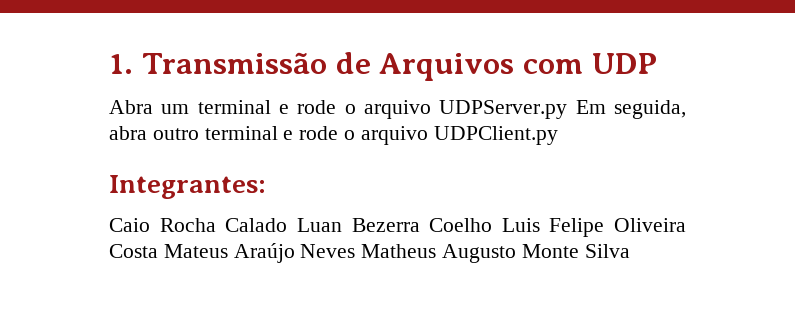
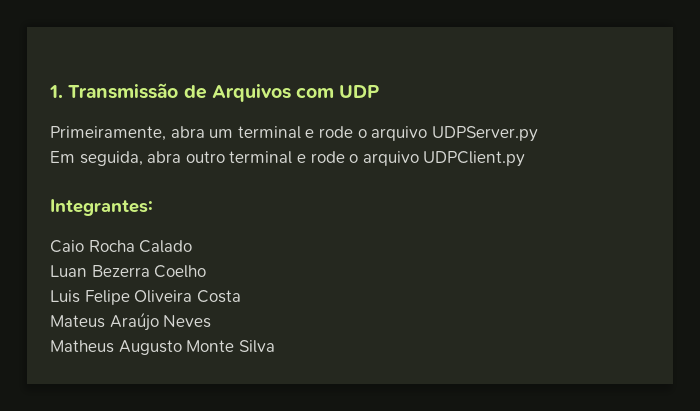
- Abra um terminal e rode o arquivo UDPServer.py Em seguida, abra outro terminal e rode o arquivo UDPClient.py
+ Primeiramente, abra um terminal e rode o arquivo UDPServer.py
+ Em seguida, abra outro terminal e rode o arquivo UDPClient.py
- Caio Rocha Calado Luan Bezerra Coelho Luis Felipe Oliveira Costa Mateus Araújo Neves Matheus Augusto Monte Silva
+ Caio Rocha Calado
+ Luan Bezerra Coelho
+ Luis Felipe Oliveira Costa
+ Mateus Araújo Neves
+ Matheus Augusto Monte Silva

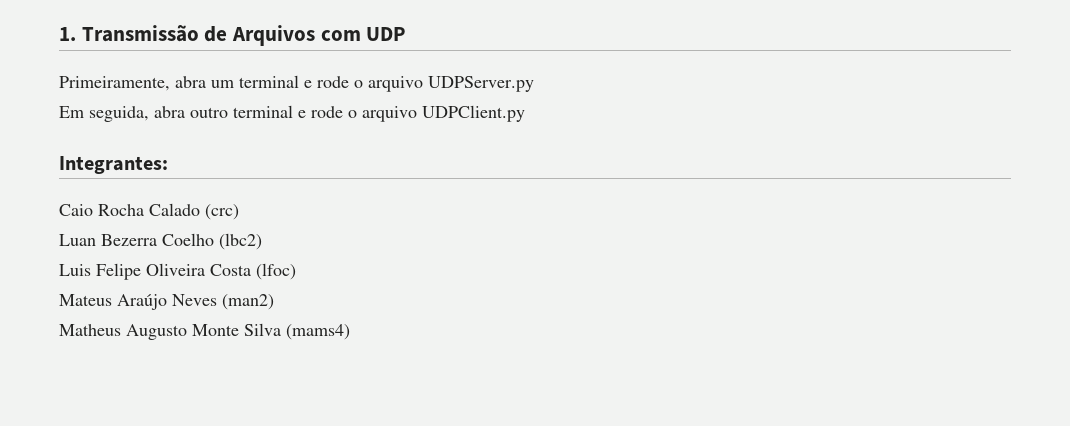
- Caio Rocha Calado
+ Caio Rocha Calado (crc)
- Luan Bezerra Coelho
+ Luan Bezerra Coelho (lbc2)
- Luis Felipe Oliveira Costa
+ Luis Felipe Oliveira Costa (lfoc)
- Mateus Araújo Neves
+ Mateus Araújo Neves (man2)
- Matheus Augusto Monte Silva
+ Matheus Augusto Monte Silva (mams4)

